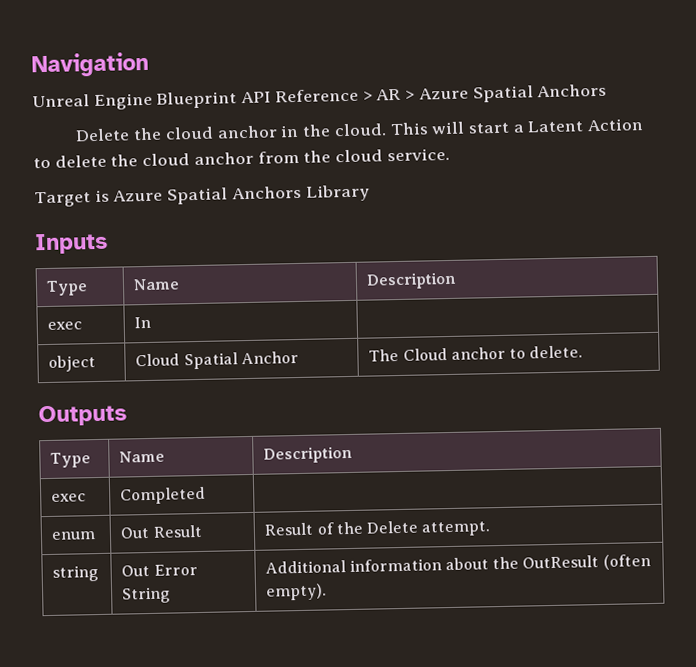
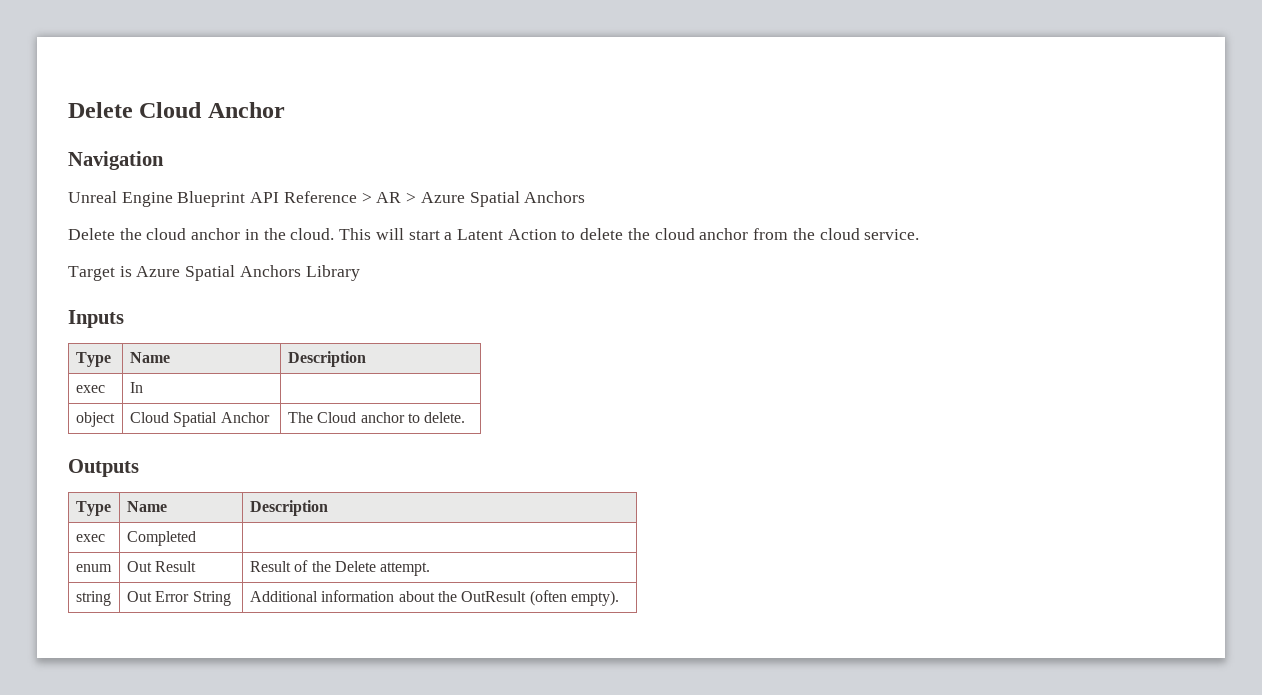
+ Delete Cloud Anchor

